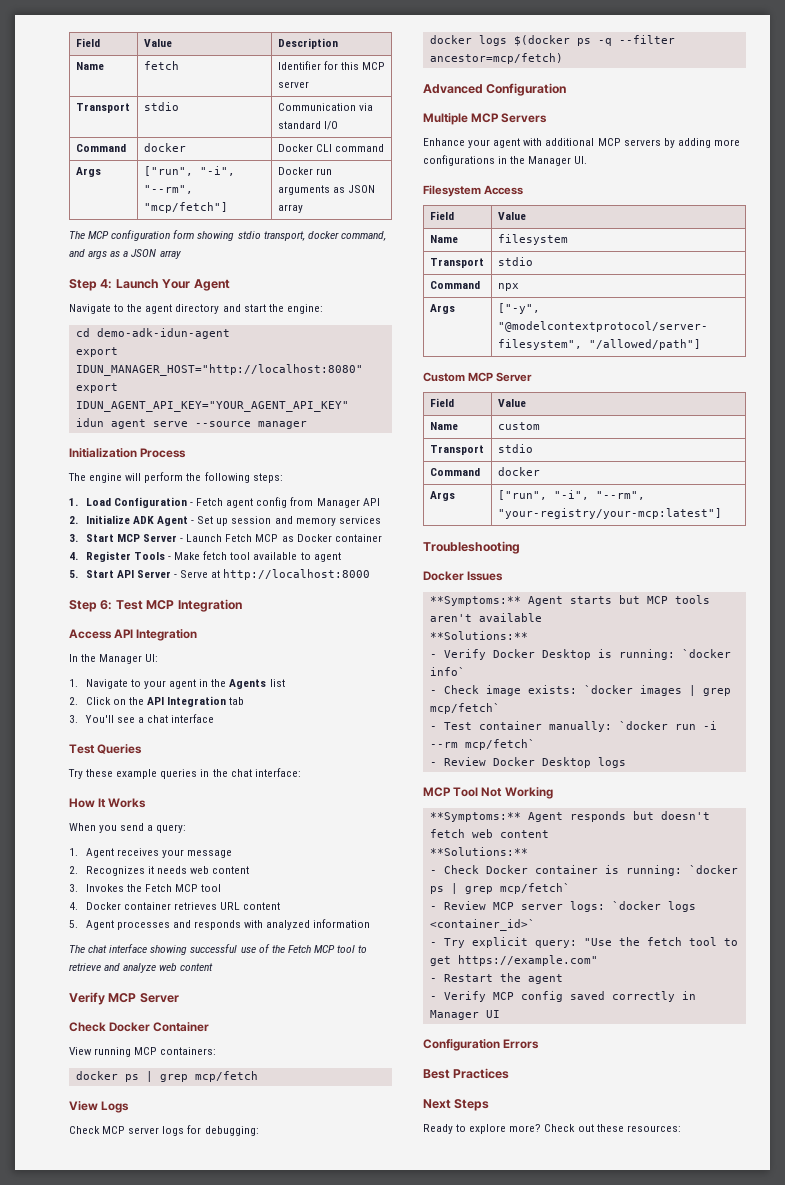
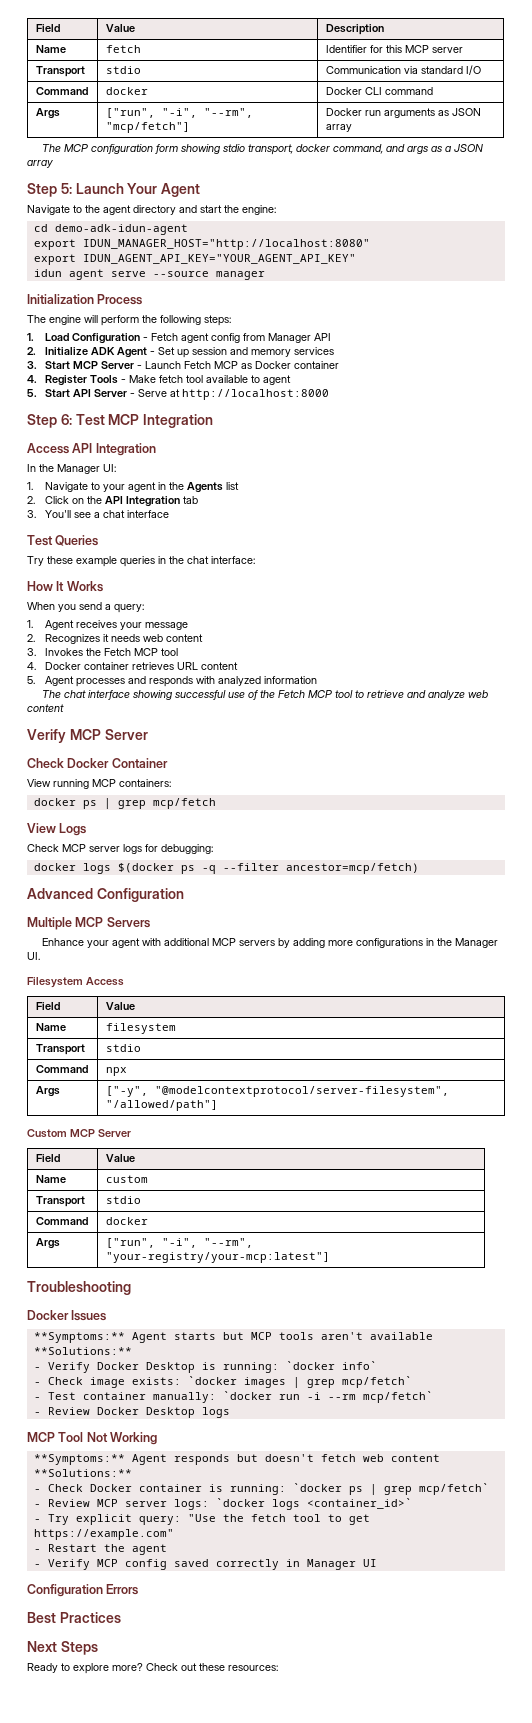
- Step 4: Launch Your Agent
+ Step 5: Launch Your Agent

